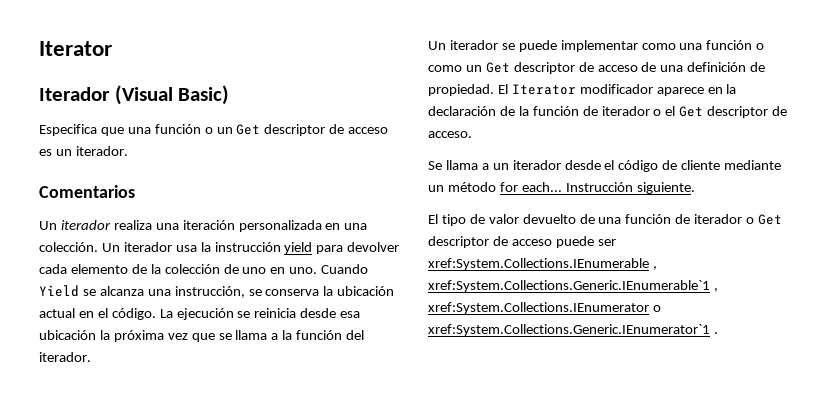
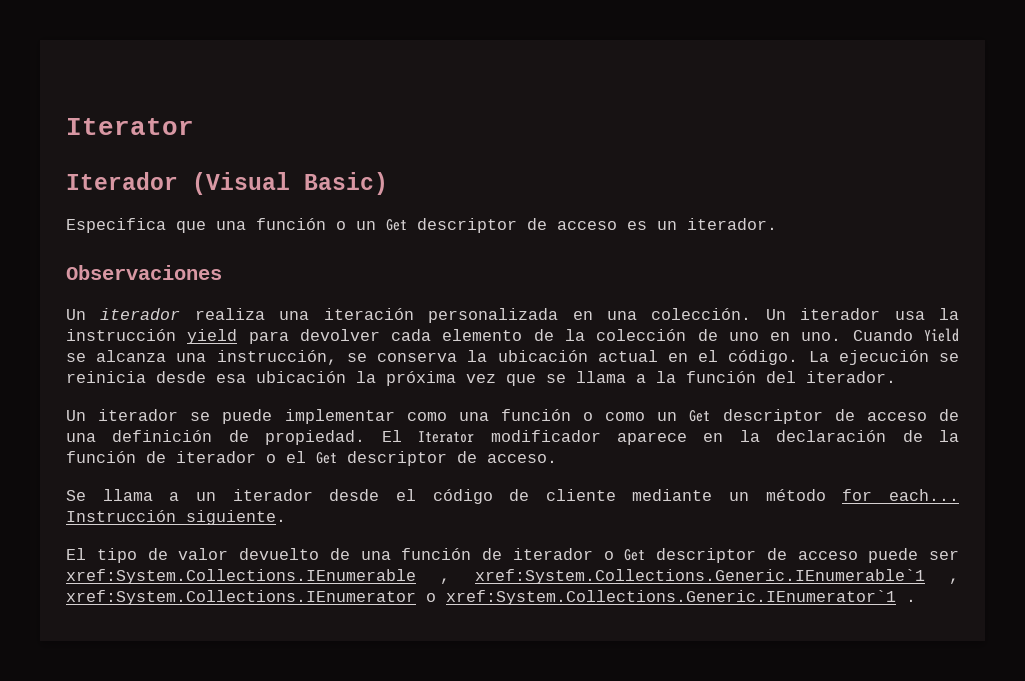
- Comentarios
+ Observaciones

